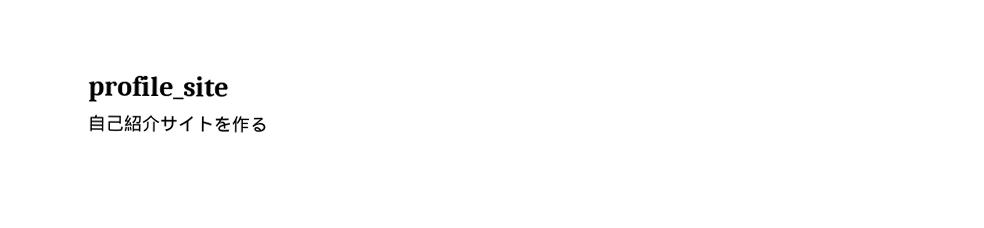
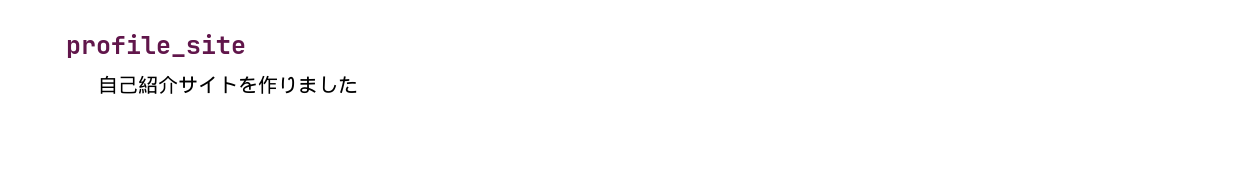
- 自己紹介サイトを作る
+ 自己紹介サイトを作りました

